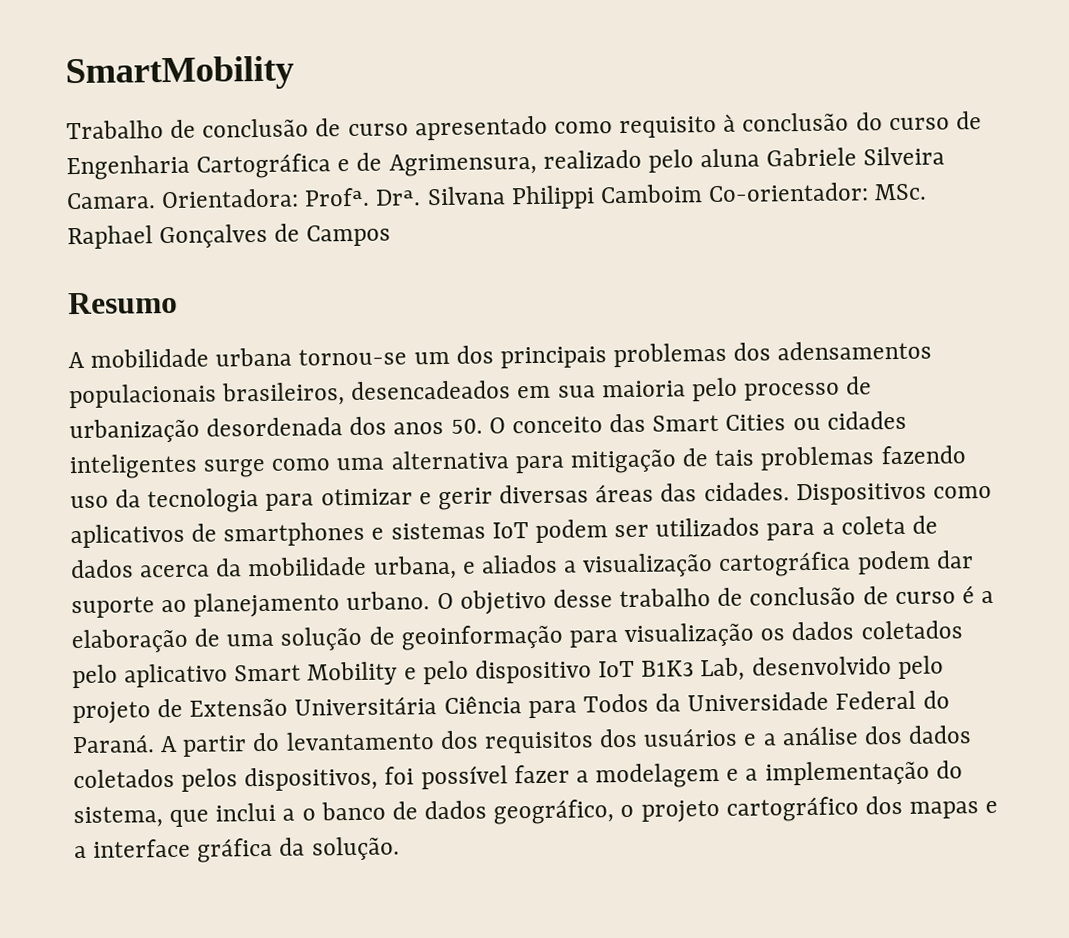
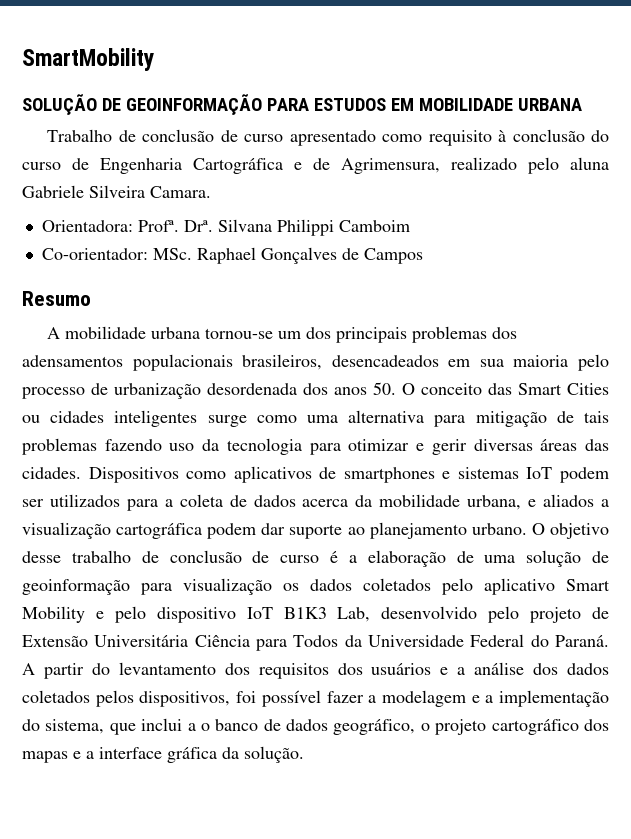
+ SOLUÇÃO DE GEOINFORMAÇÃO PARA ESTUDOS EM MOBILIDADE URBANA
- Trabalho de conclusão de curso apresentado como requisito à conclusão do curso de Engenharia Cartográfica e de Agrimensura, realizado pelo aluna Gabriele Silveira Camara. Orientadora: Profª.
+ Trabalho de conclusão de curso apresentado como requisito à conclusão do curso de Engenharia Cartográfica e de Agrimensura, realizado pelo aluna Gabriele Silveira Camara.
+ Orientadora: Profª.
- Drª. Silvana Philippi Camboim Co-orientador: MSc. Raphael Gonçalves de Campos
+ Drª. Silvana Philippi Camboim
+ Co-orientador: MSc. Raphael Gonçalves de Campos

